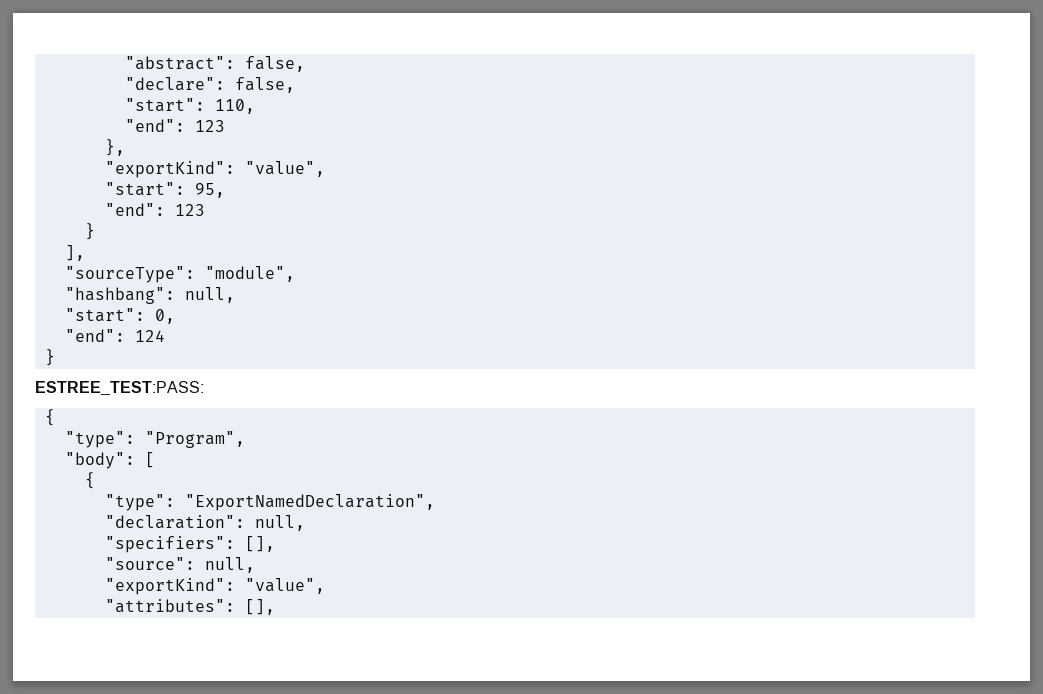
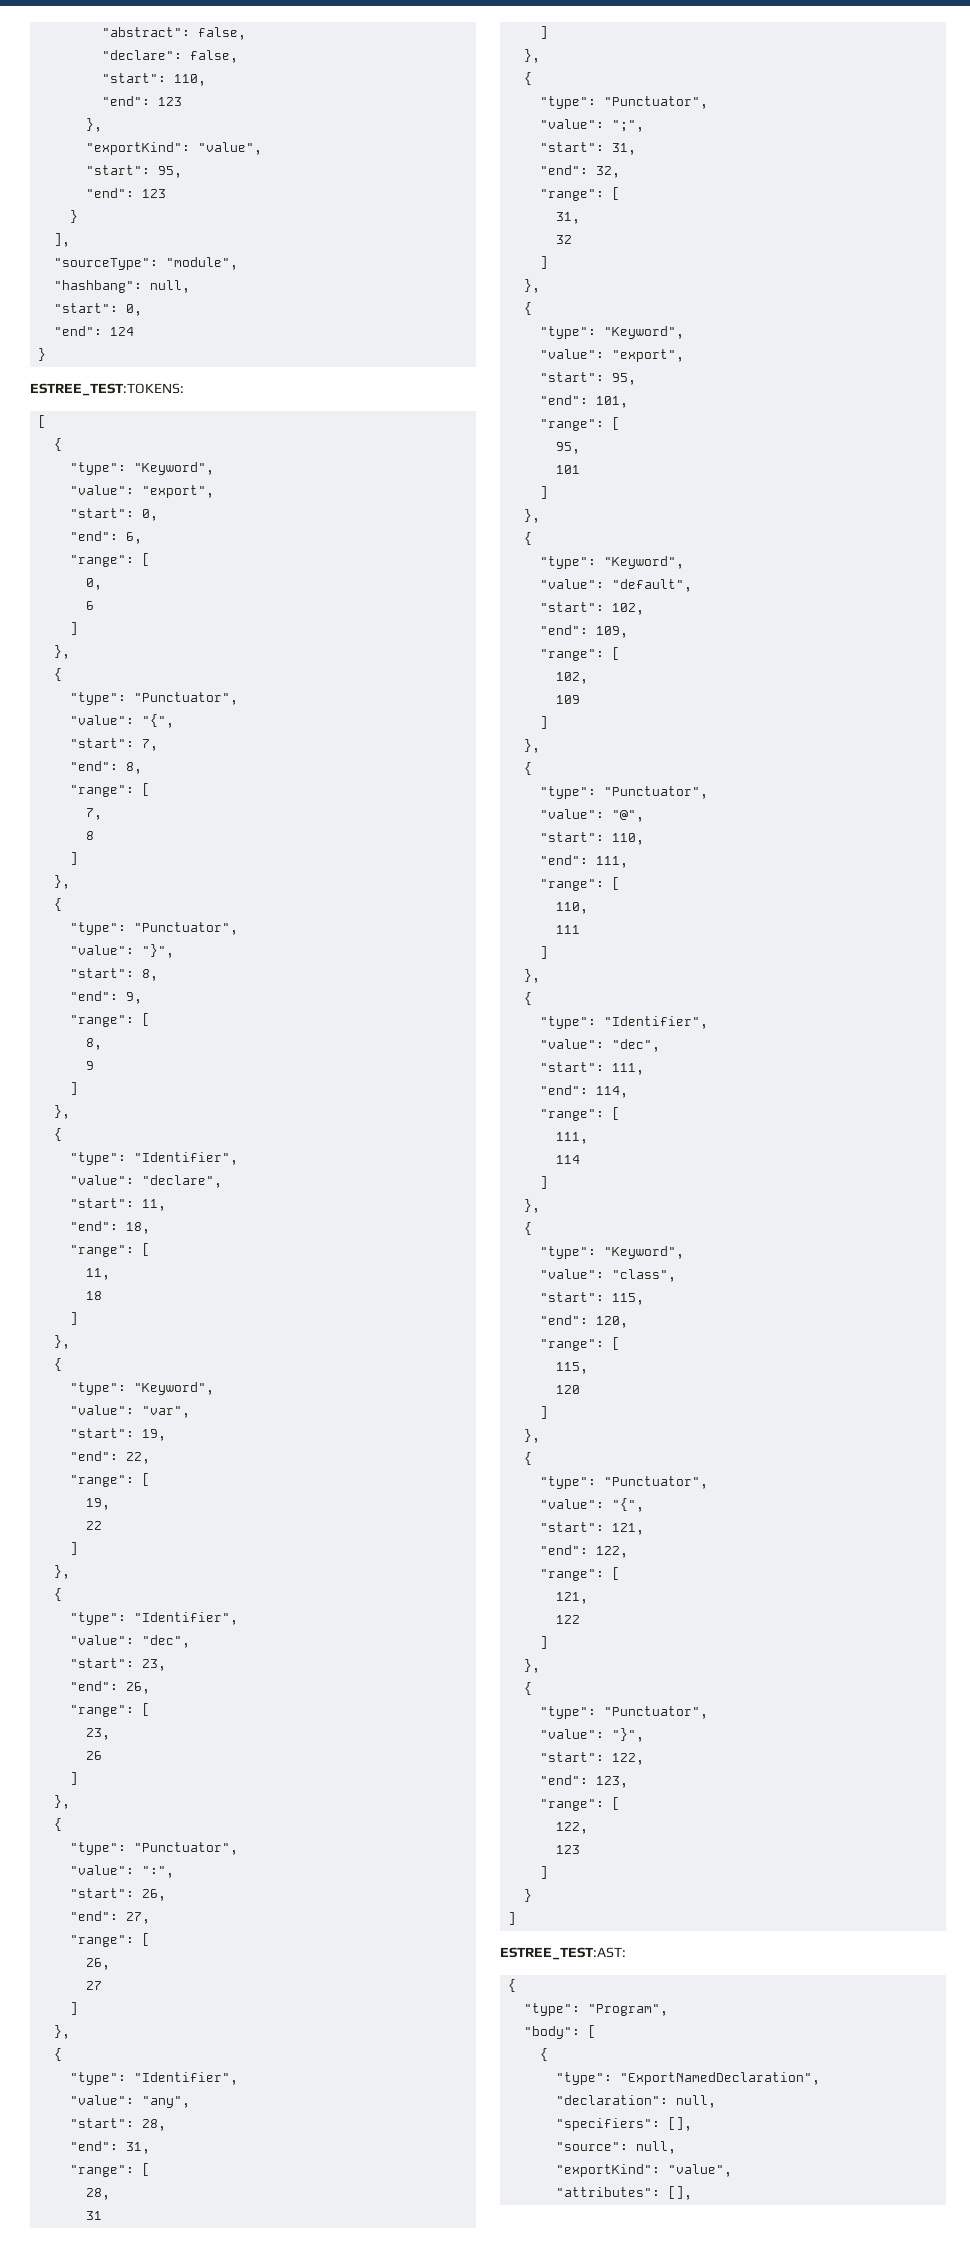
- ESTREE_TEST:PASS:
+ ESTREE_TEST:TOKENS:
+ [
+ {
+ "type": "Keyword",
+ "value": "export",
+ "start": 0,
+ "end": 6,
+ "range": [
+ 0,
+ 6
+ ]
+ },
+ {
+ "type": "Punctuator",
+ "value": "{",
+ "start": 7,
+ "end": 8,
+ "range": [
+ 7,
+ 8
+ ]
+ },
+ {
+ "type": "Punctuator",
+ "value": "}",
+ "start": 8,
+ "end": 9,
+ "range": [
+ 8,
+ 9
+ ]
+ },
+ {
+ "type": "Identifier",
+ "value": "declare",
+ "start": 11,
+ "end": 18,
+ "range": [
+ 11,
+ 18
+ ]
+ },
+ {
+ "type": "Keyword",
+ "value": "var",
+ "start": 19,
+ "end": 22,
+ "range": [
+ 19,
+ 22
+ ]
+ },
+ {
+ "type": "Identifier",
+ "value": "dec",
+ "start": 23,
+ "end": 26,
+ "range": [
+ 23,
+ 26
+ ]
+ },
+ {
+ "type": "Punctuator",
+ "value": ":",
+ "start": 26,
+ "end": 27,
+ "range": [
+ 26,
+ 27
+ ]
+ },
+ {
+ "type": "Identifier",
+ "value": "any",
+ "start": 28,
+ "end": 31,
+ "range": [
+ 28,
+ 31
+ ]
+ },
+ {
+ "type": "Punctuator",
+ "value": ";",
+ "start": 31,
+ "end": 32,
+ "range": [
+ 31,
+ 32
+ ]
+ },
+ {
+ "type": "Keyword",
+ "value": "export",
+ "start": 95,
+ "end": 101,
+ "range": [
+ 95,
+ 101
+ ]
+ },
+ {
+ "type": "Keyword",
+ "value": "default",
+ "start": 102,
+ "end": 109,
+ "range": [
+ 102,
+ 109
+ ]
+ },
+ {
+ "type": "Punctuator",
+ "value": "@",
+ "start": 110,
+ "end": 111,
+ "range": [
+ 110,
+ 111
+ ]
+ },
+ {
+ "type": "Identifier",
+ "value": "dec",
+ "start": 111,
+ "end": 114,
+ "range": [
+ 111,
+ 114
+ ]
+ },
+ {
+ "type": "Keyword",
+ "value": "class",
+ "start": 115,
+ "end": 120,
+ "range": [
+ 115,
+ 120
+ ]
+ },
+ {
+ "type": "Punctuator",
+ "value": "{",
+ "start": 121,
+ "end": 122,
+ "range": [
+ 121,
+ 122
+ ]
+ },
+ {
+ "type": "Punctuator",
+ "value": "}",
+ "start": 122,
+ "end": 123,
+ "range": [
+ 122,
+ 123
+ ]
+ }
+ ]
+ ESTREE_TEST:AST:

